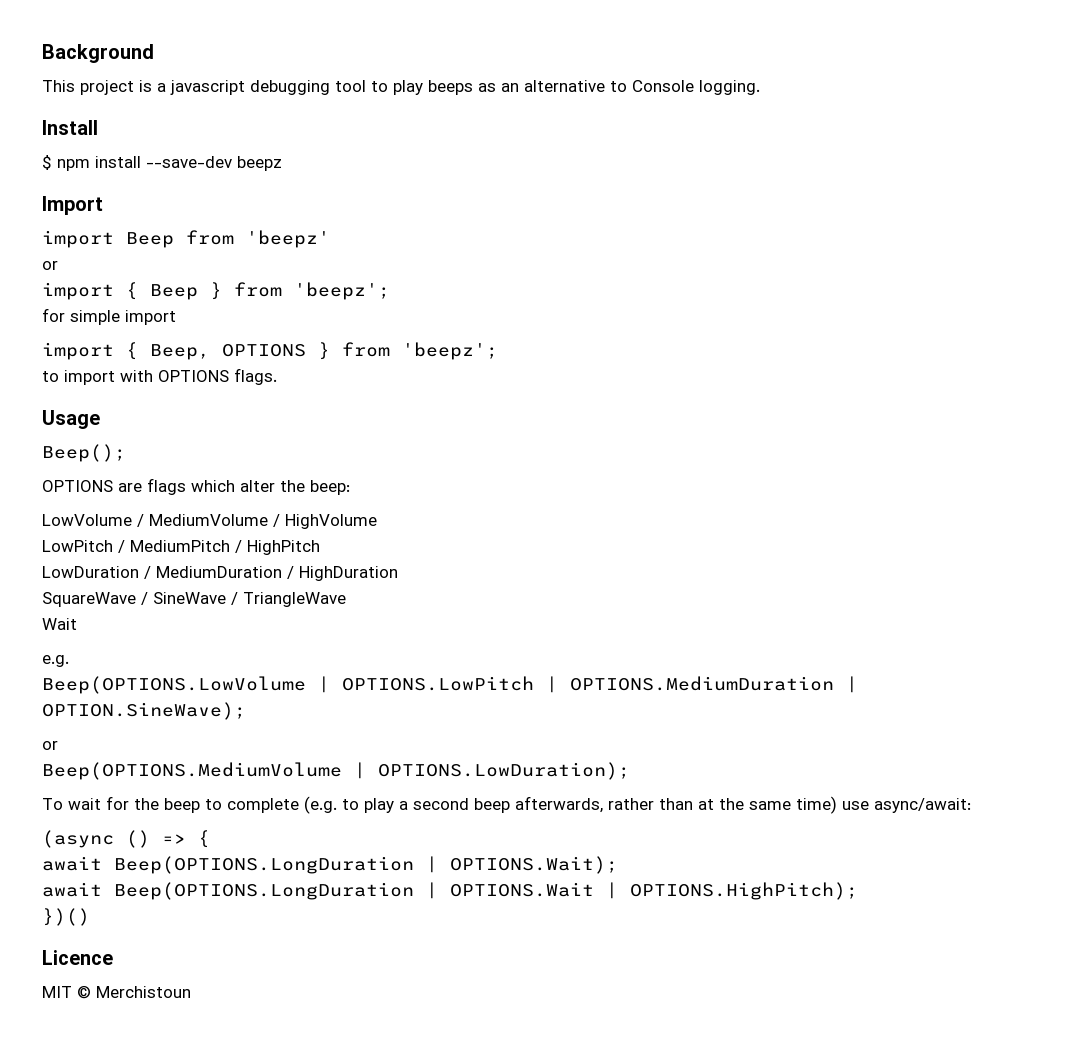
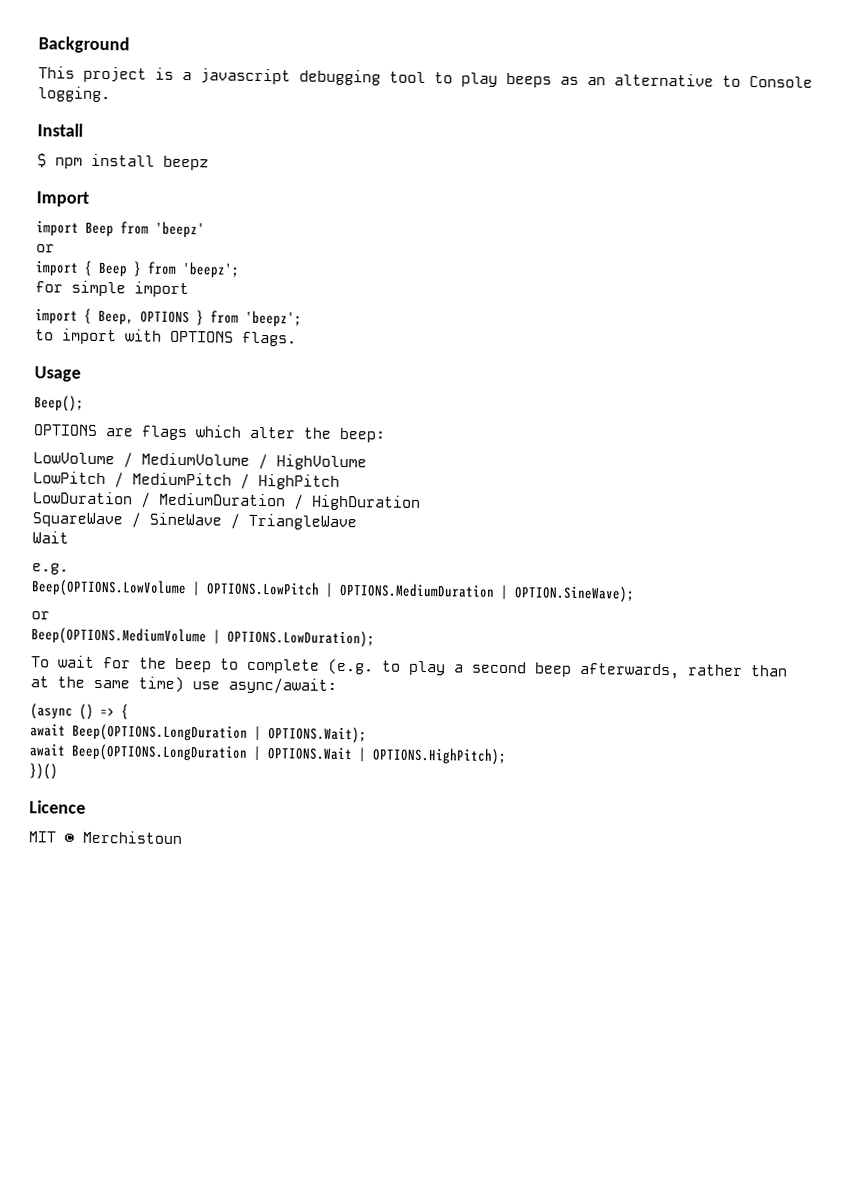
- $ npm install --save-dev beepz
+ $ npm install beepz

